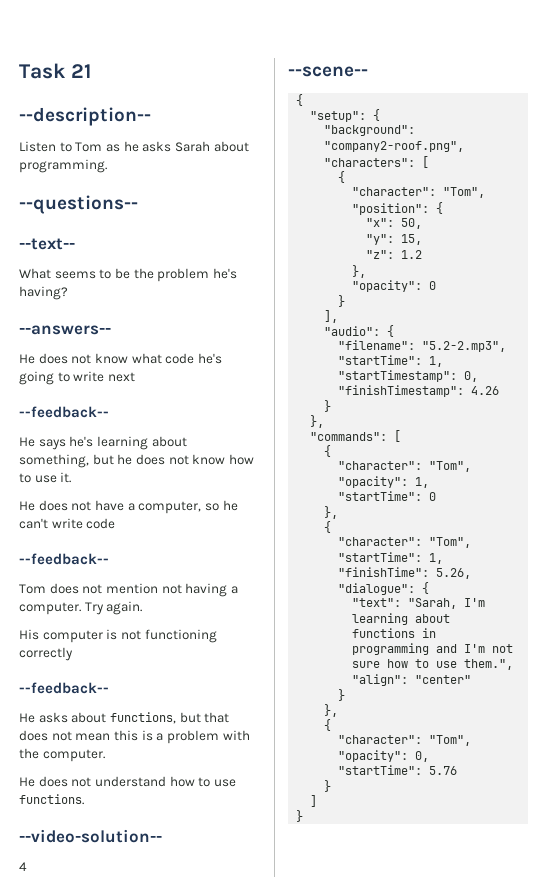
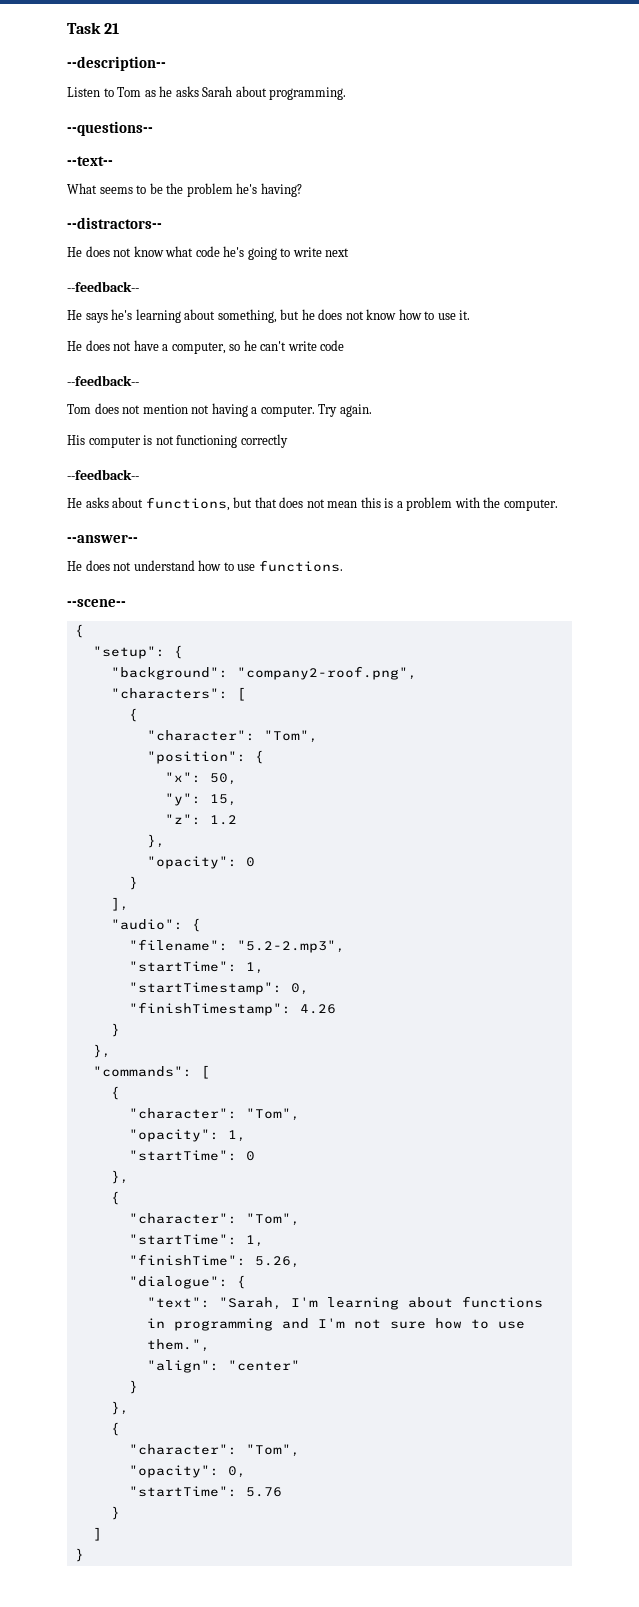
- --answers--
+ --distractors--
+ --answer--
- --video-solution--
- 4

